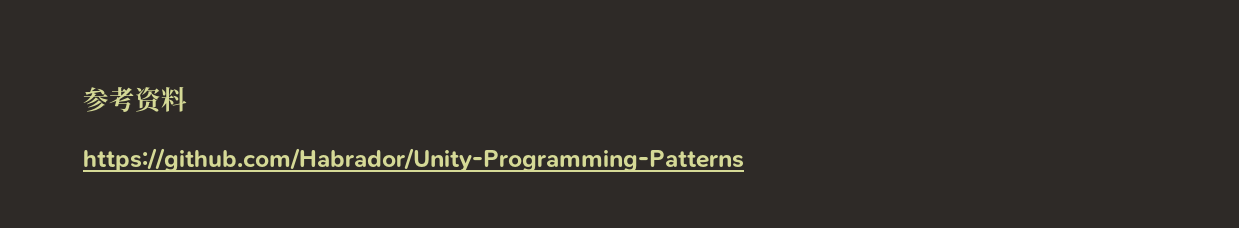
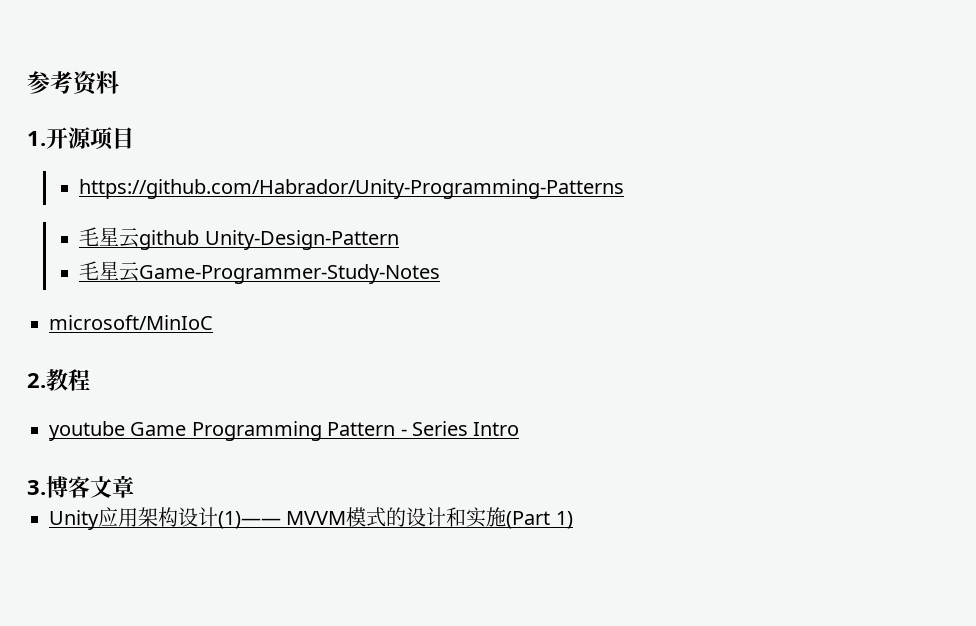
+ 1.开源项目
  https://github.com/Habrador/Unity-Programming-Patterns
+ 毛星云github Unity-Design-Pattern
+ 毛星云Game-Programmer-Study-Notes
+ microsoft/MinIoC
+ 2.教程
+ youtube Game Programming Pattern - Series Intro
+ 3.博客文章
+ Unity应用架构设计(1)—— MVVM模式的设计和实施(Part 1)

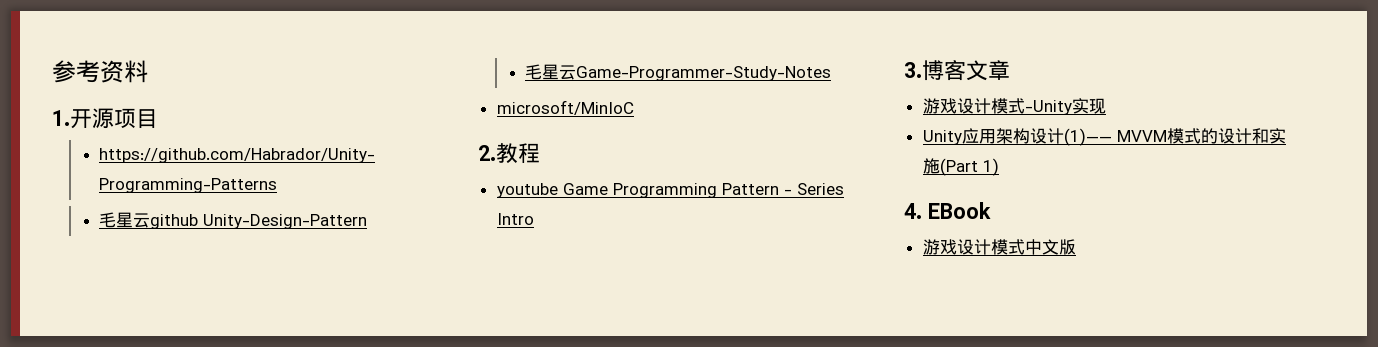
+ 游戏设计模式-Unity实现
+ 4. EBook
+ 游戏设计模式中文版

